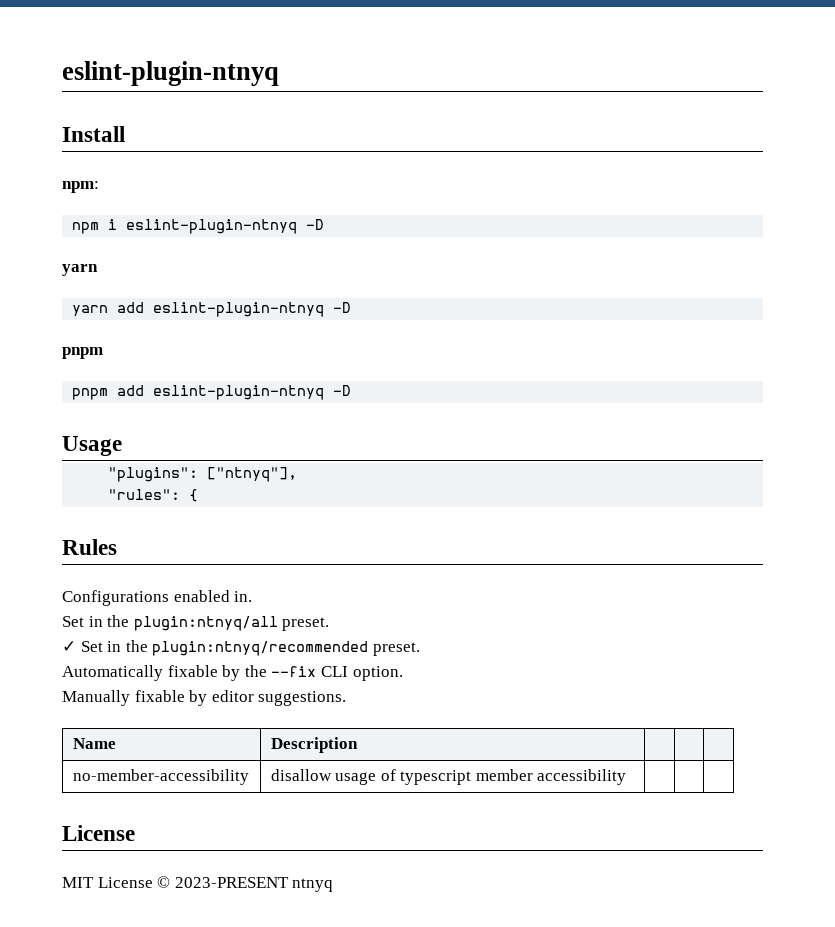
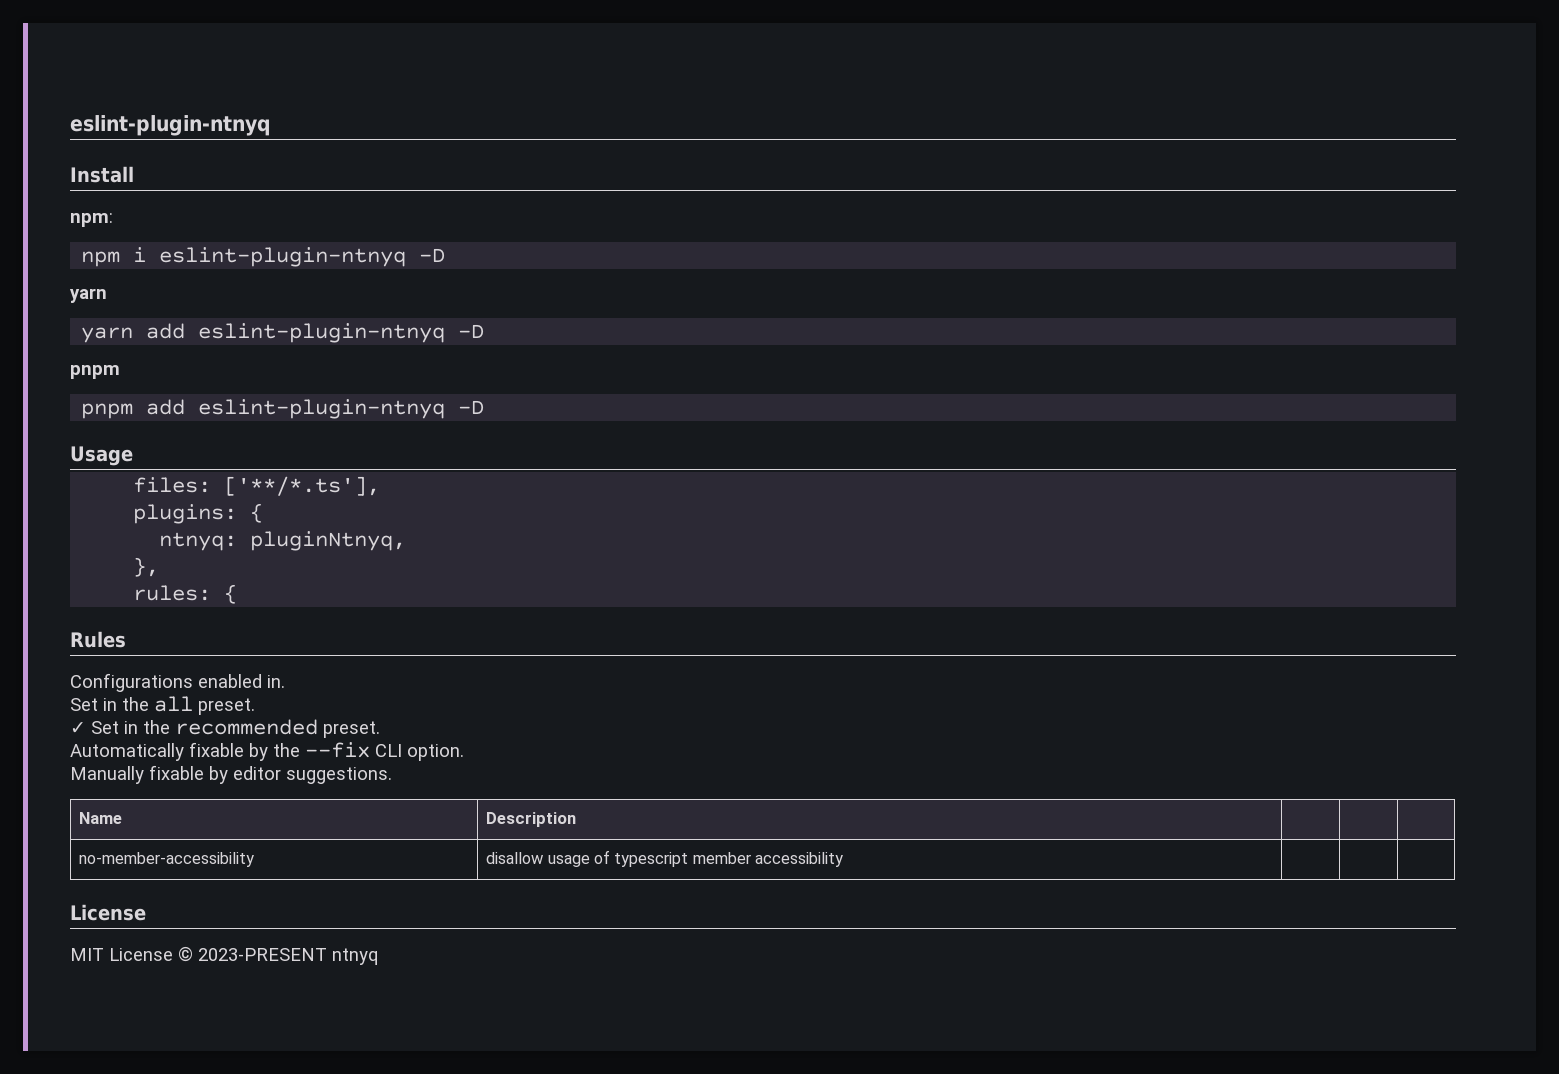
- "plugins": ["ntnyq"],
- "rules": {
+ files: ['**/*.ts'],
+ plugins: {
+ ntnyq: pluginNtnyq,
+ },
+ rules: {
- Set in the plugin:ntnyq/all preset.
+ Set in the all preset.
- ✓ Set in the plugin:ntnyq/recommended preset.
+ ✓ Set in the recommended preset.

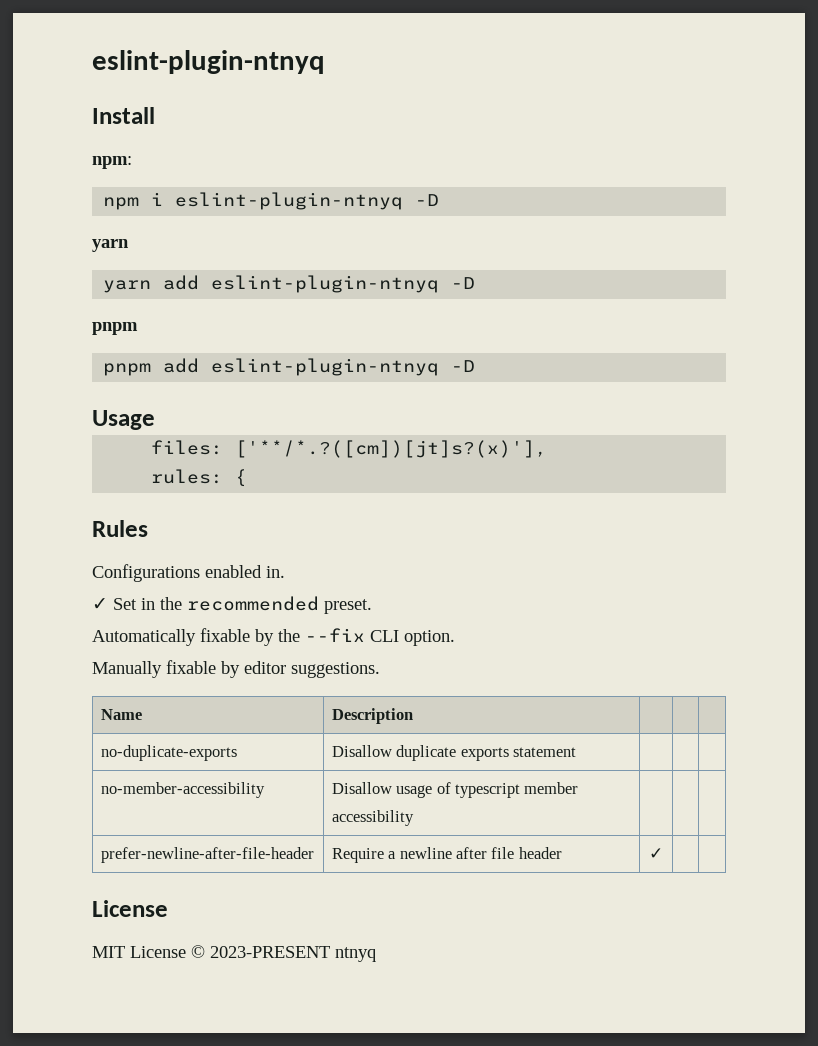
- files: ['**/*.ts'],
- plugins: {
- ntnyq: pluginNtnyq,
- },
+ files: ['**/*.?([cm])[jt]s?(x)'],
- Set in the all preset.
+ no-duplicate-exports | Disallow duplicate exports statement | | |
- no-member-accessibility | disallow usage of typescript member accessibility | | |
+ no-member-accessibility | Disallow usage of typescript member accessibility | | |
+ prefer-newline-after-file-header | Require a newline after file header | ✓ | |

